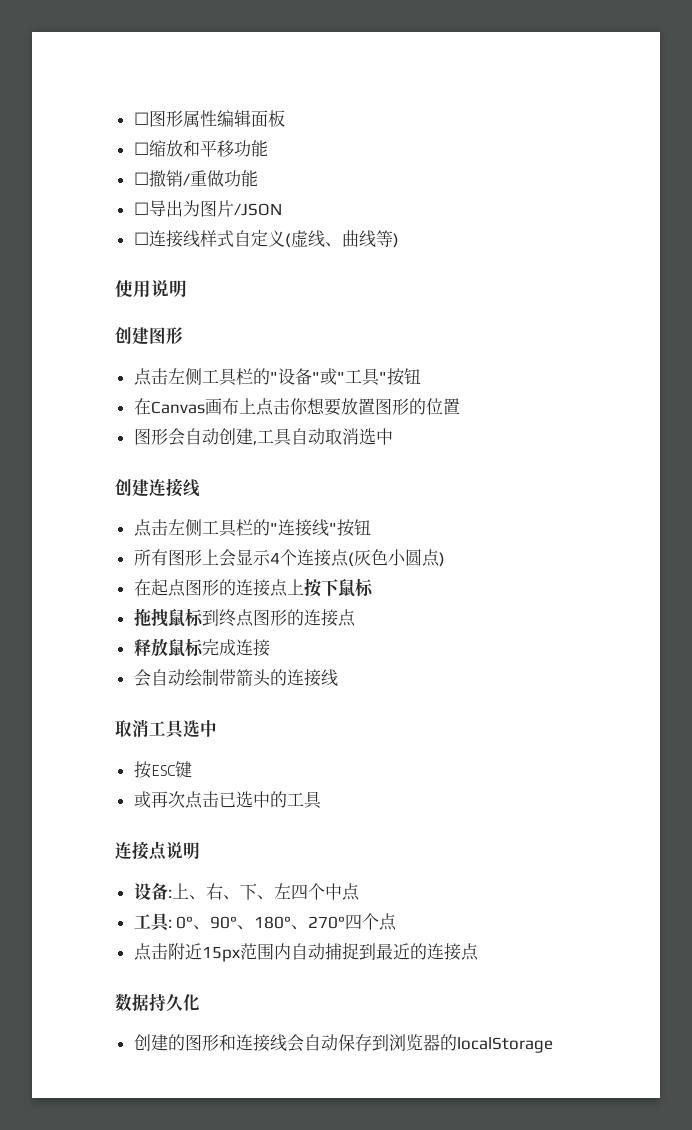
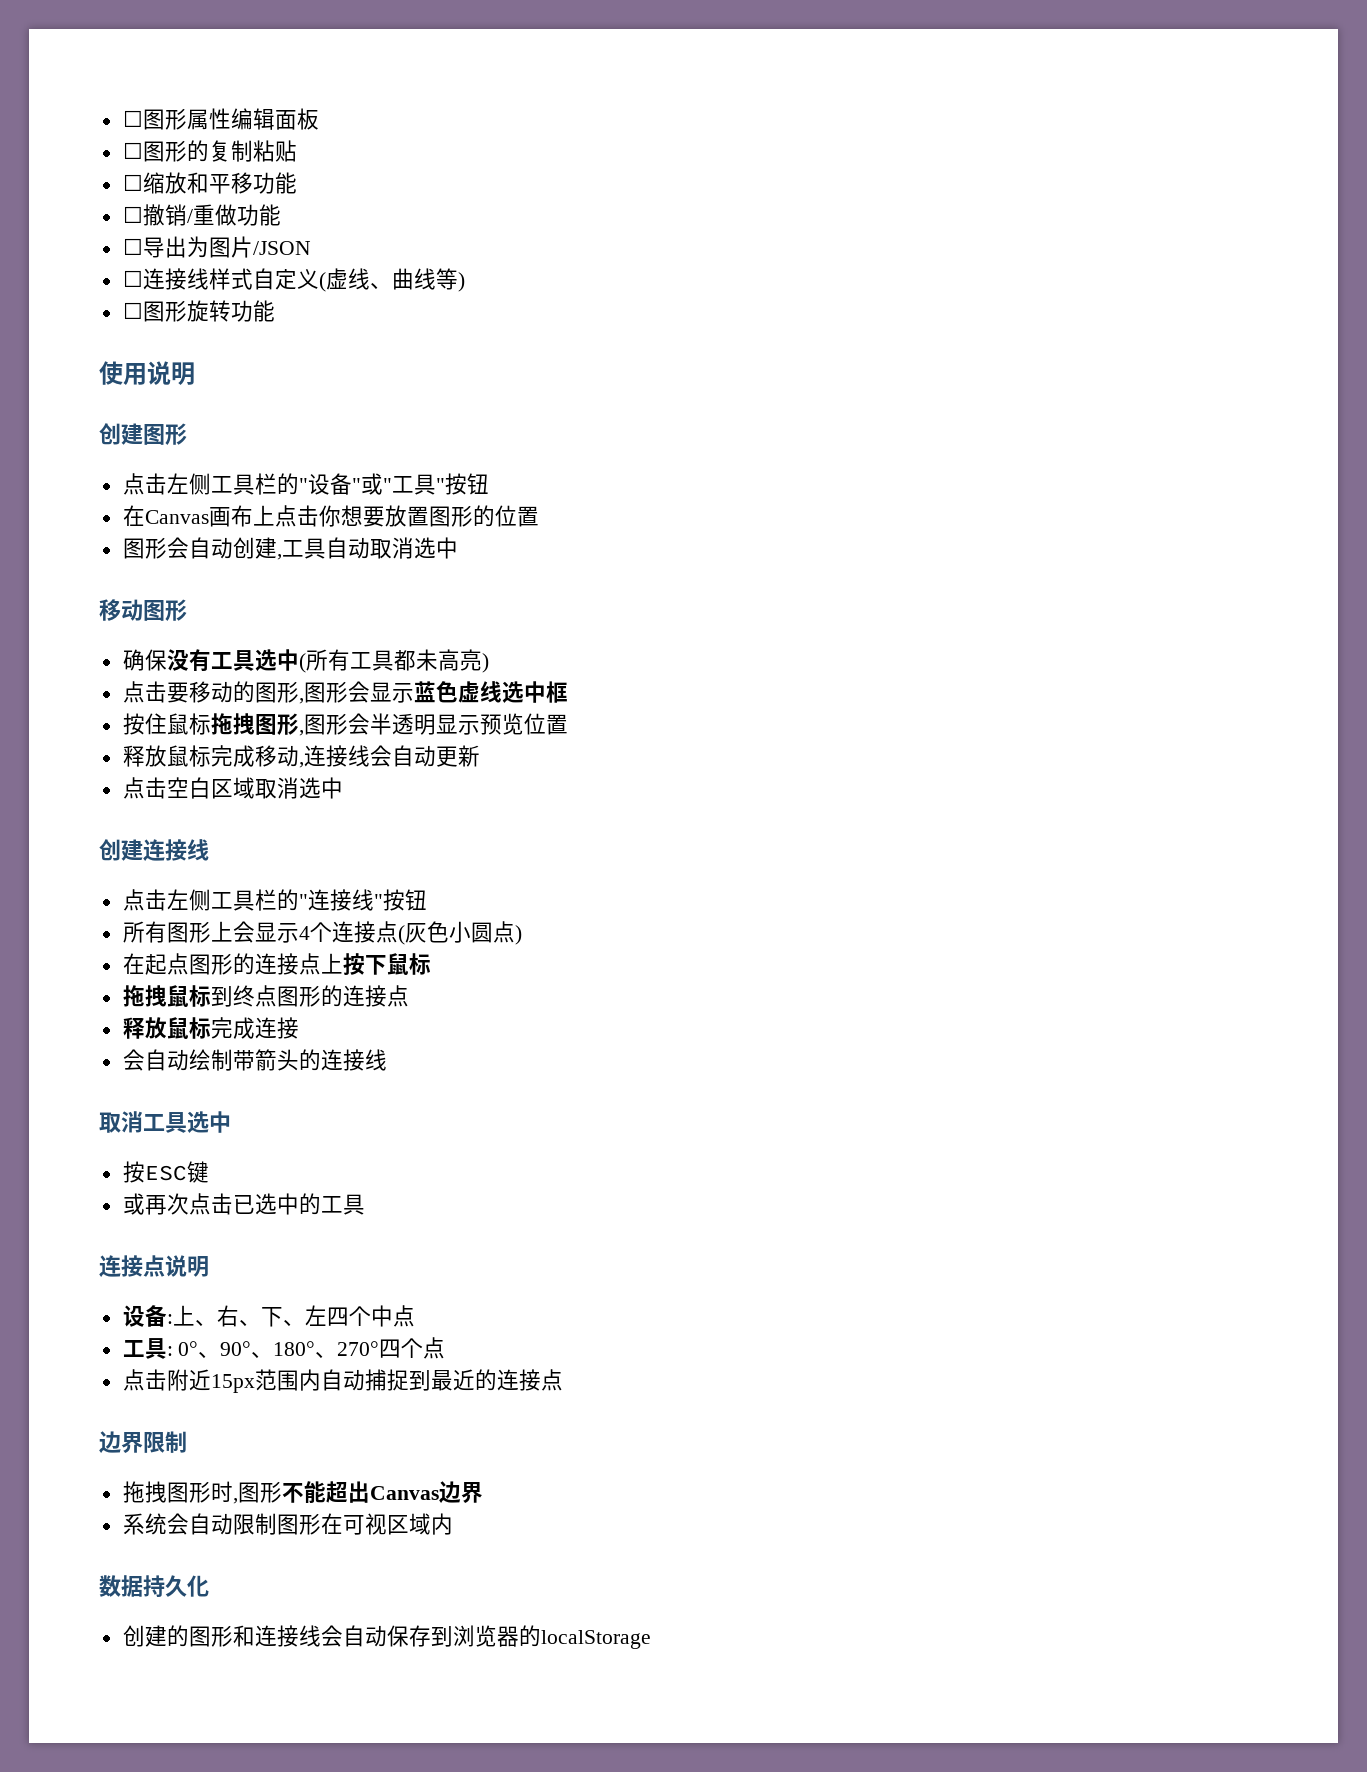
+ ☐图形的复制粘贴
+ ☐图形旋转功能
+ 移动图形
+ 确保没有工具选中(所有工具都未高亮)
+ 点击要移动的图形,图形会显示蓝色虚线选中框
+ 按住鼠标拖拽图形,图形会半透明显示预览位置
+ 释放鼠标完成移动,连接线会自动更新
+ 点击空白区域取消选中
+ 边界限制
+ 拖拽图形时,图形不能超出Canvas边界
+ 系统会自动限制图形在可视区域内

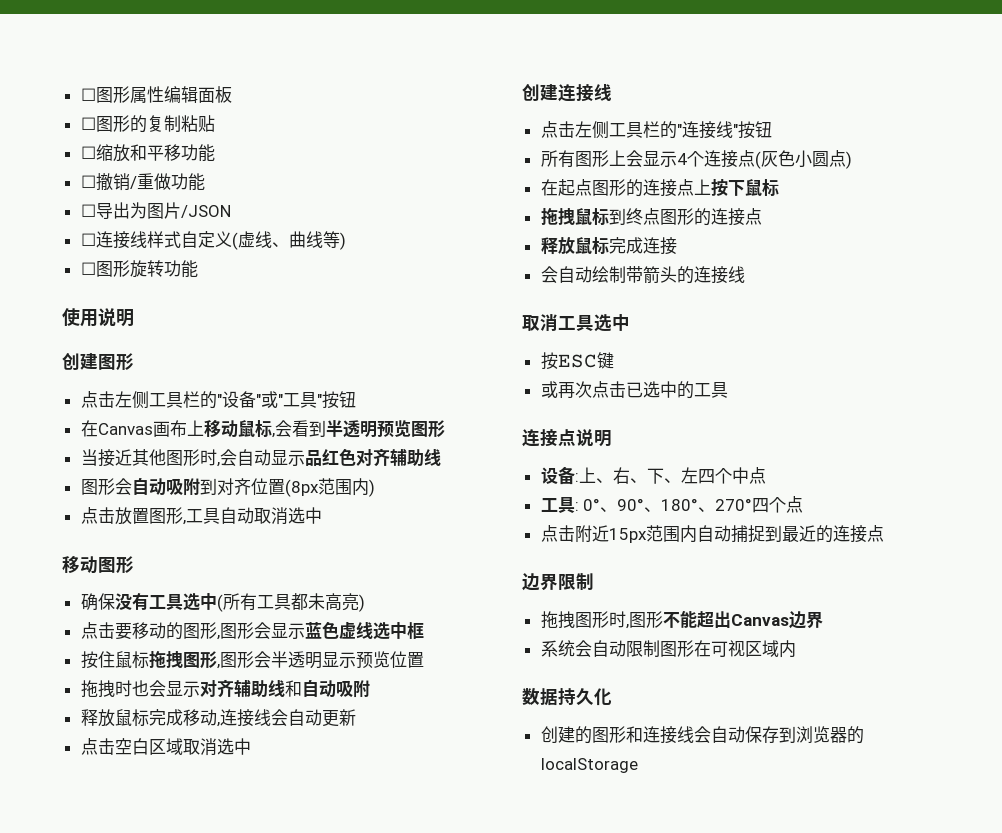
- 在Canvas画布上点击你想要放置图形的位置
- 图形会自动创建,工具自动取消选中
+ 在Canvas画布上移动鼠标,会看到半透明预览图形
+ 当接近其他图形时,会自动显示品红色对齐辅助线
+ 图形会自动吸附到对齐位置(8px范围内)
+ 点击放置图形,工具自动取消选中
+ 拖拽时也会显示对齐辅助线和自动吸附

